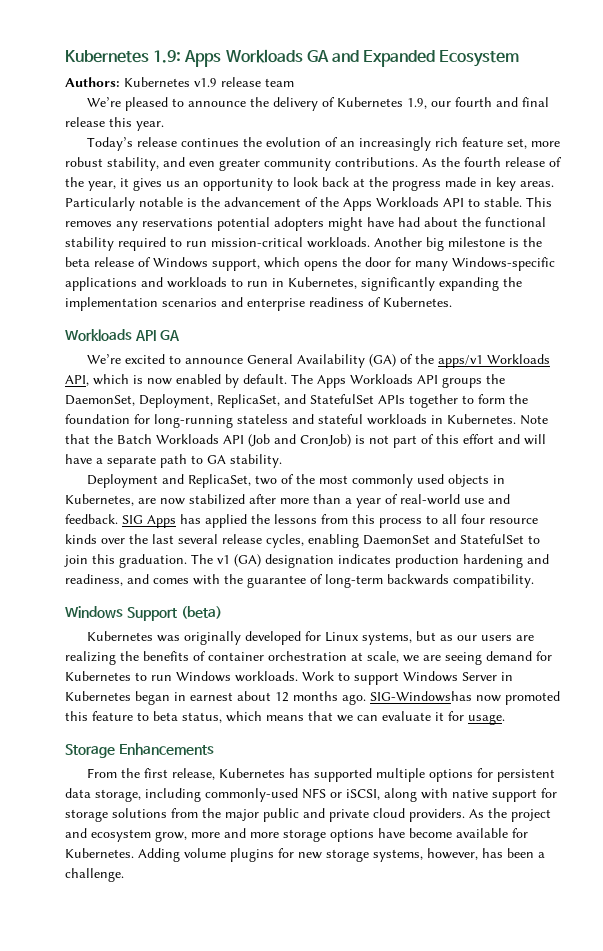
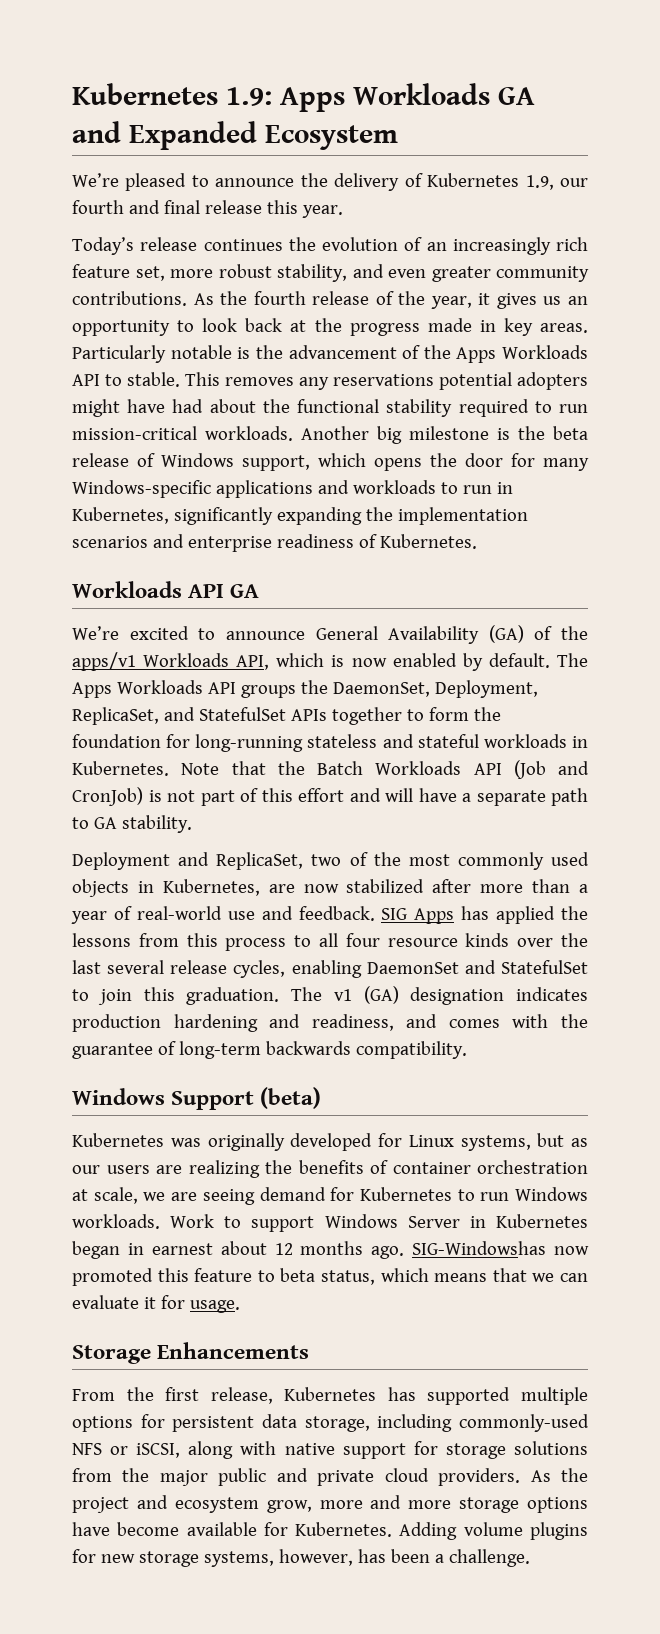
- Authors: Kubernetes v1.9 release team

